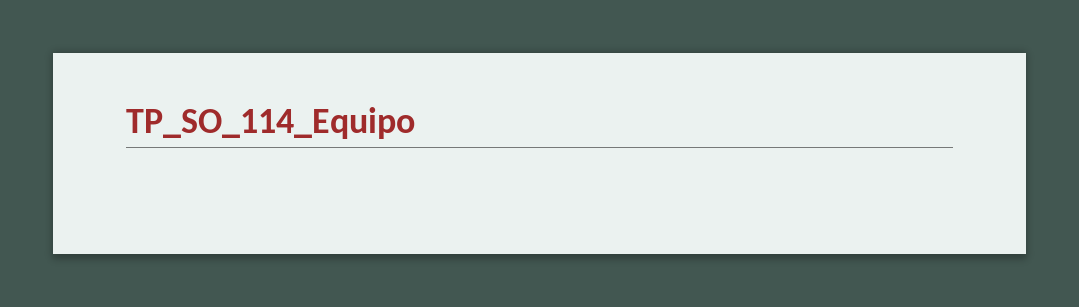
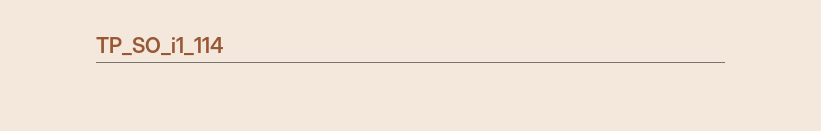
- TP_SO_114_Equipo
+ TP_SO_i1_114

